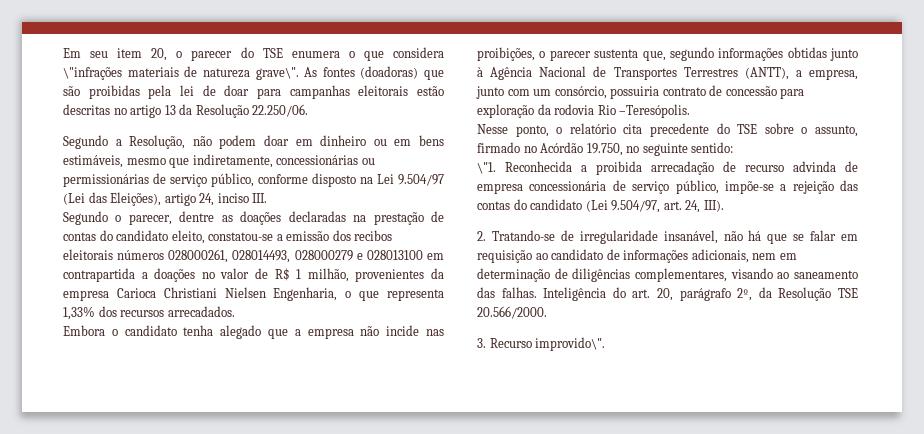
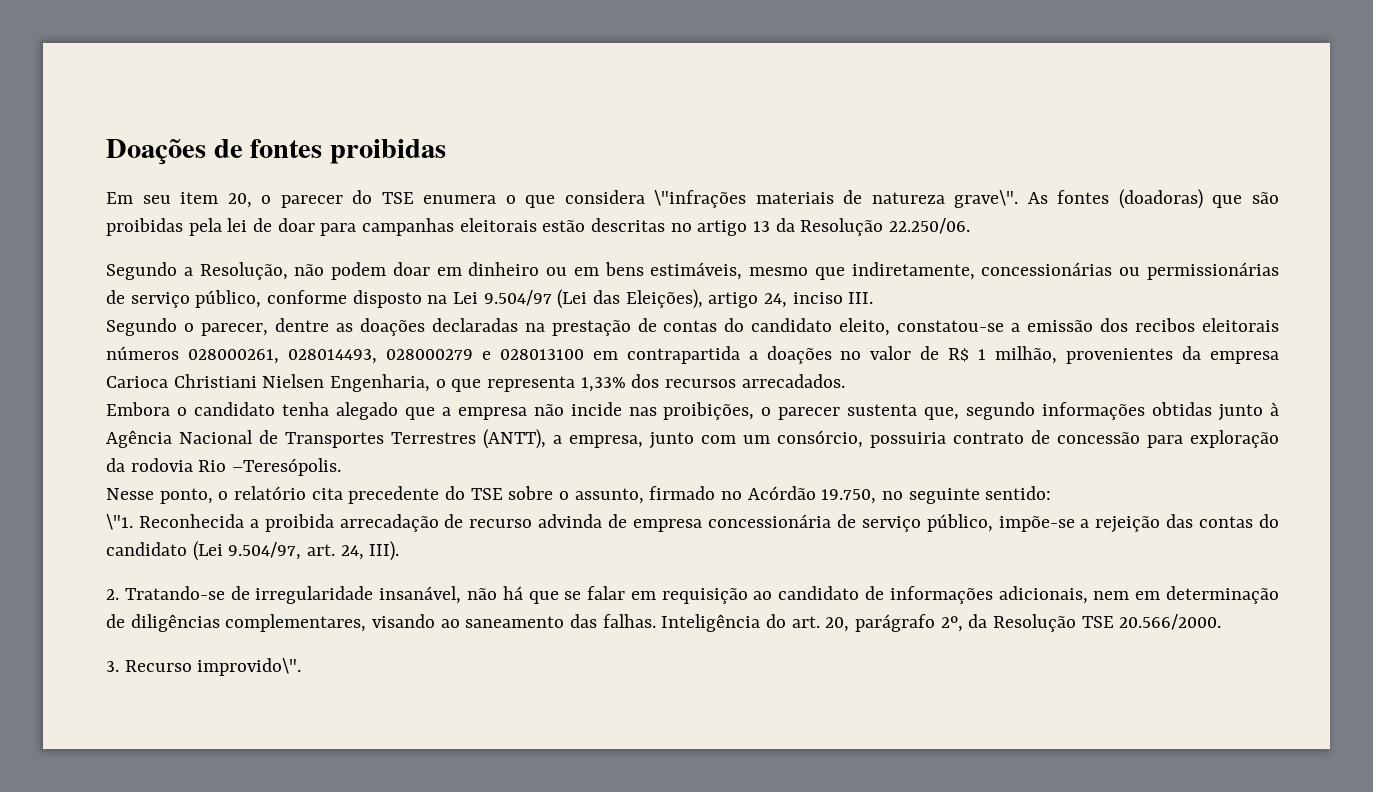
+ Doações de fontes proibidas

